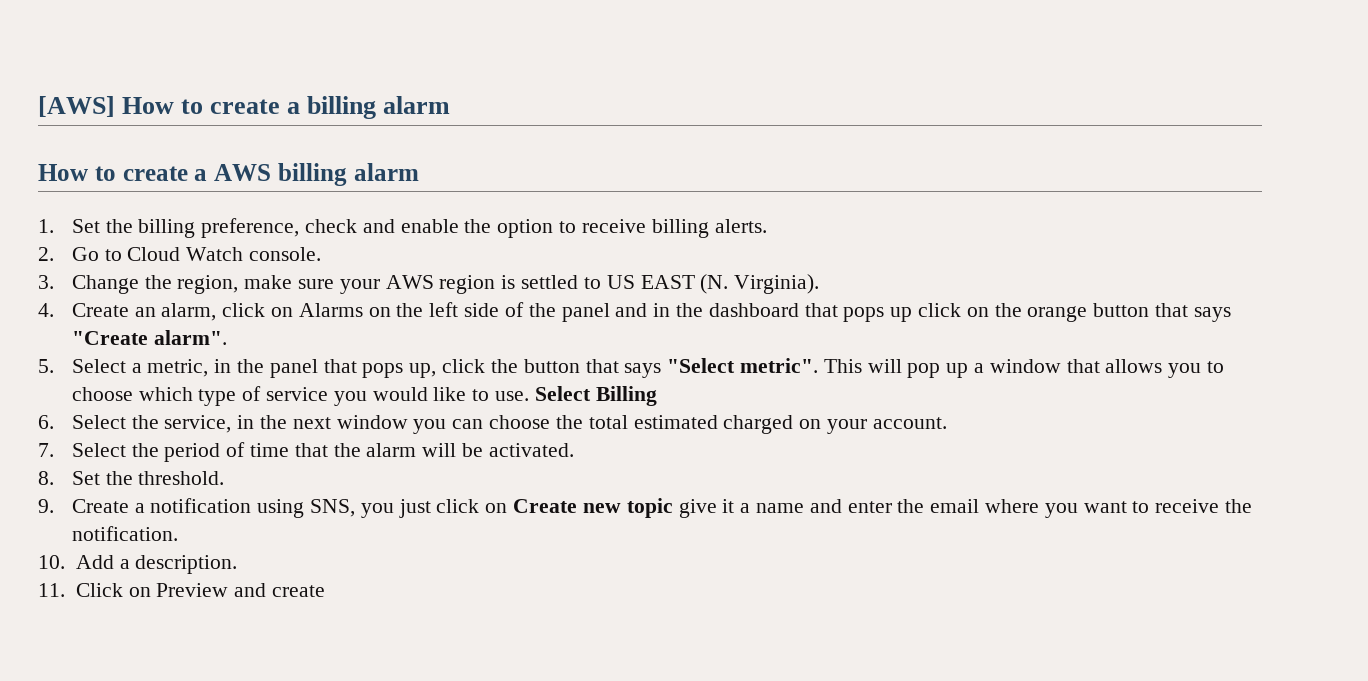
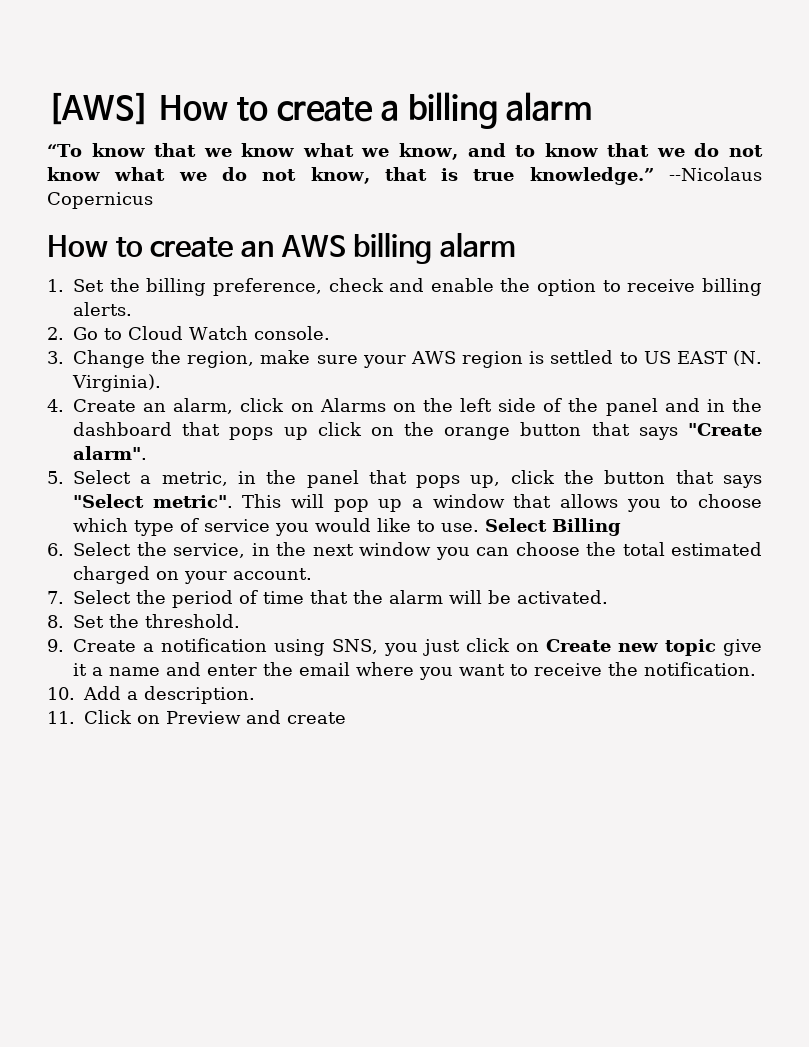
- How to create a AWS billing alarm
+ “To know that we know what we know, and to know that we do not know what we do not know, that is true knowledge.” --Nicolaus Copernicus
+ How to create an AWS billing alarm

